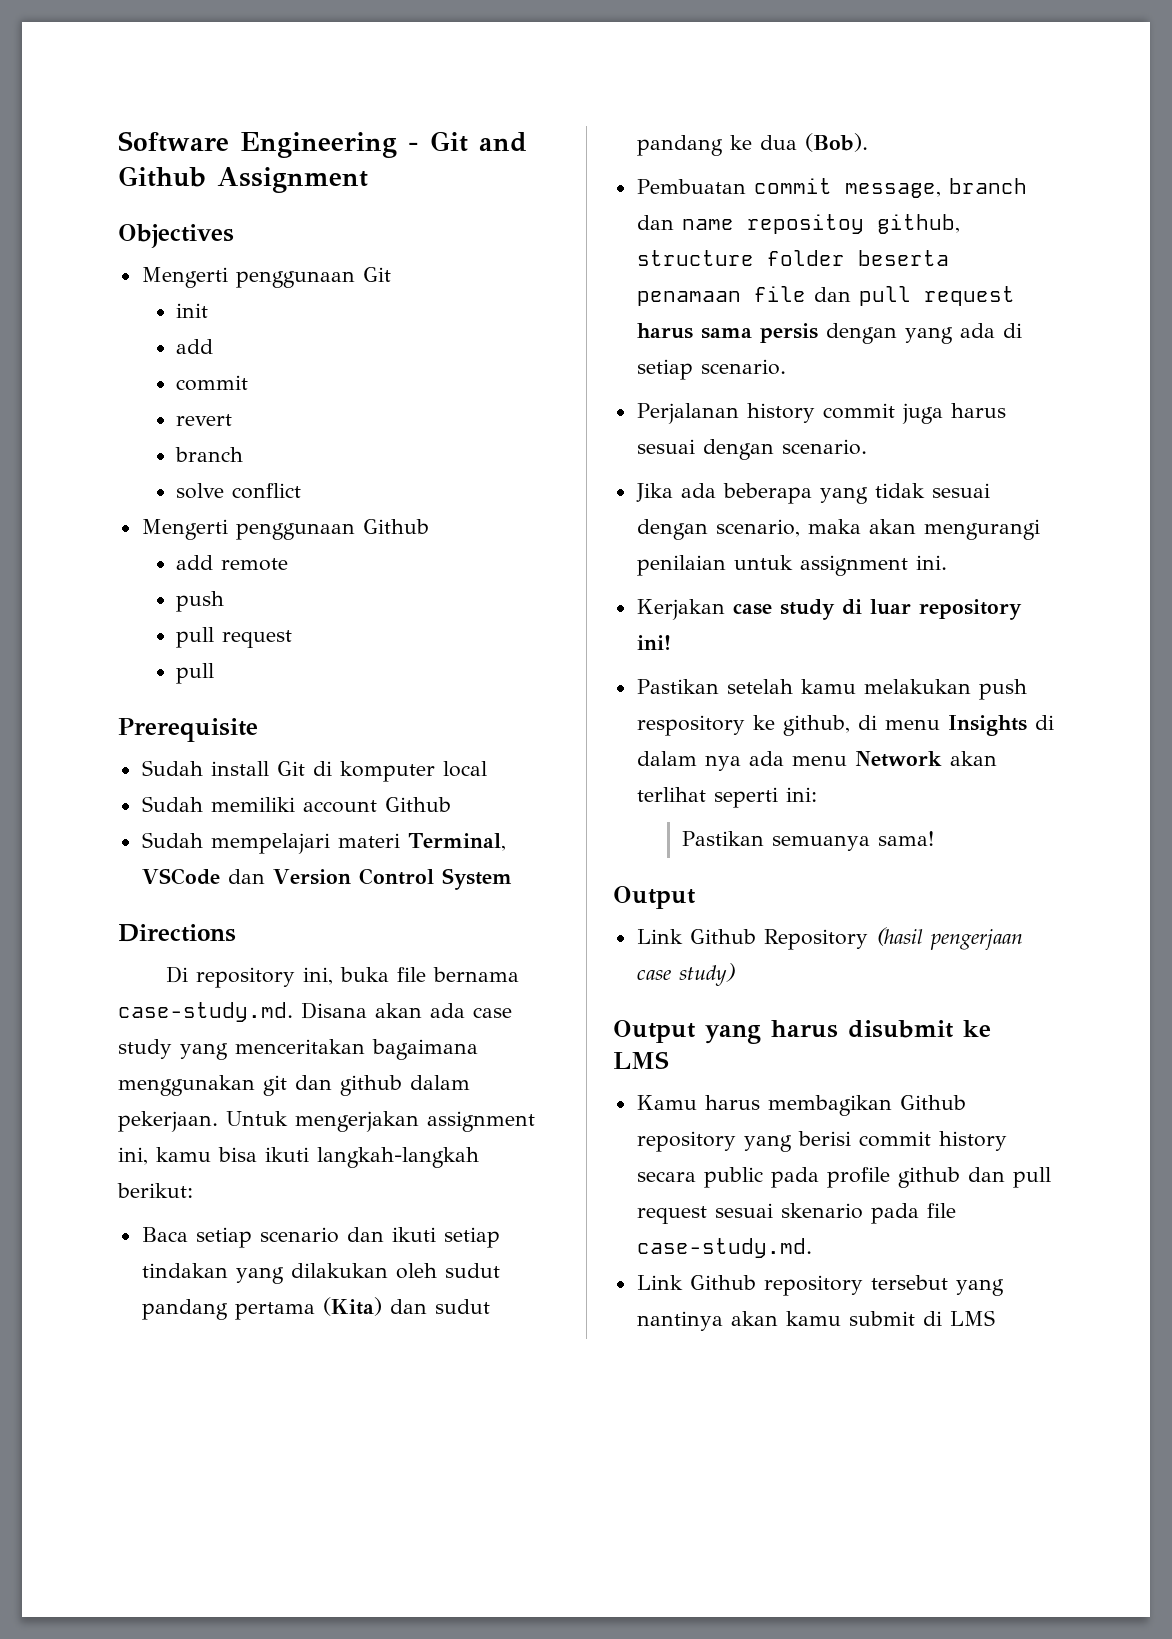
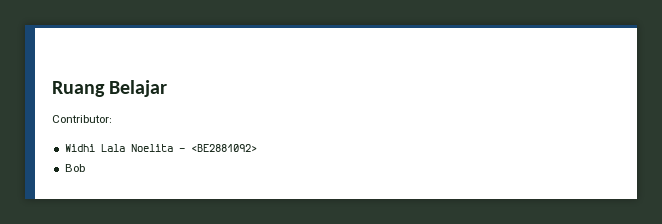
- Software Engineering - Git and Github Assignment
- Objectives
- Mengerti penggunaan Git
- init
- add
- commit
- revert
- branch
- solve conflict
- Mengerti penggunaan Github
- add remote
- push
- pull request
- pull
- Prerequisite
- Sudah install Git di komputer local
- Sudah memiliki account Github
- Sudah mempelajari materi Terminal, VSCode dan Version Control System
- Directions
- Di repository ini, buka file bernama case-study.md. Disana akan ada case study yang menceritakan bagaimana menggunakan git dan github dalam pekerjaan. Untuk mengerjakan assignment ini, kamu bisa ikuti langkah-langkah berikut:
- Baca setiap scenario dan ikuti setiap tindakan yang dilakukan oleh sudut pandang pertama (Kita) dan sudut pandang ke dua (Bob).
- Pembuatan commit message, branch dan name repositoy github, structure folder beserta penamaan file dan pull request harus sama persis dengan yang ada di setiap scenario.
- Perjalanan history commit juga harus sesuai dengan scenario.
- Jika ada beberapa yang tidak sesuai dengan scenario, maka akan mengurangi penilaian untuk assignment ini.
- Kerjakan case study di luar repository ini!
- Pastikan setelah kamu melakukan push respository ke github, di menu Insights di dalam nya ada menu Network akan terlihat seperti ini:
- Pastikan semuanya sama!
- Output
- Link Github Repository (hasil pengerjaan case study)
- Output yang harus disubmit ke LMS
- Kamu harus membagikan Github repository yang berisi commit history secara public pada profile github dan pull request sesuai skenario pada file case-study.md.
- Link Github repository tersebut yang nantinya akan kamu submit di LMS
+ Ruang Belajar
+ Contributor:
+ Widhi Lala Noelita - <BE2881092>
+ Bob

